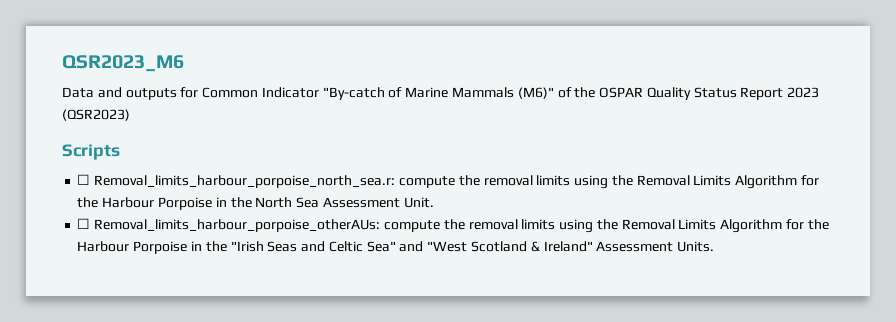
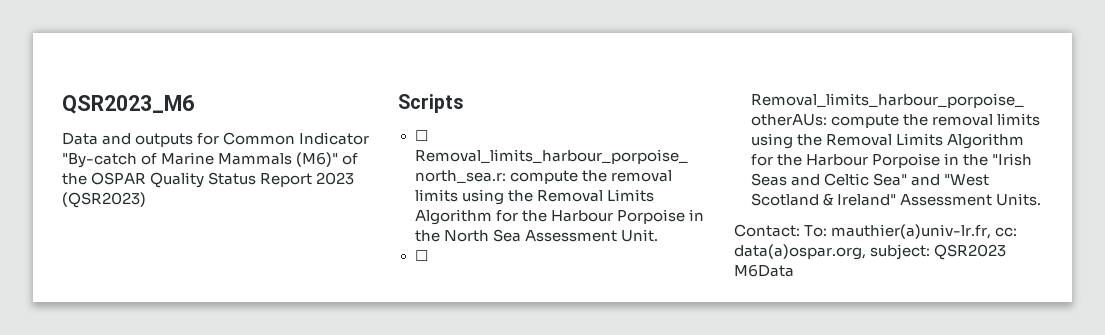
+ Contact: To: mauthier(a)univ-lr.fr, cc: data(a)ospar.org, subject: QSR2023 M6Data

